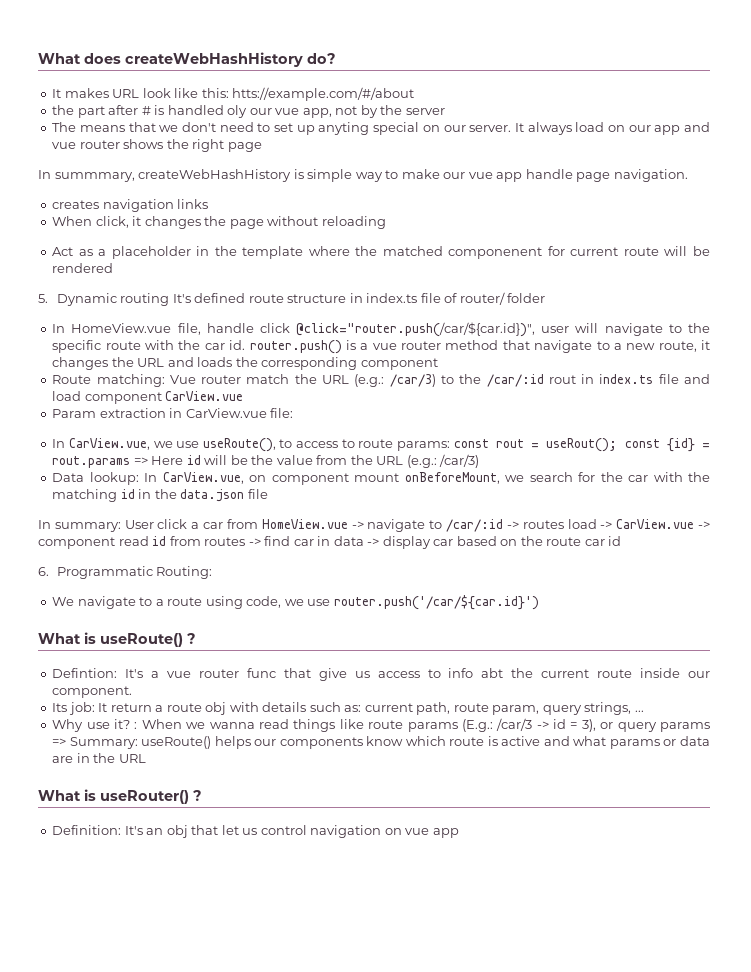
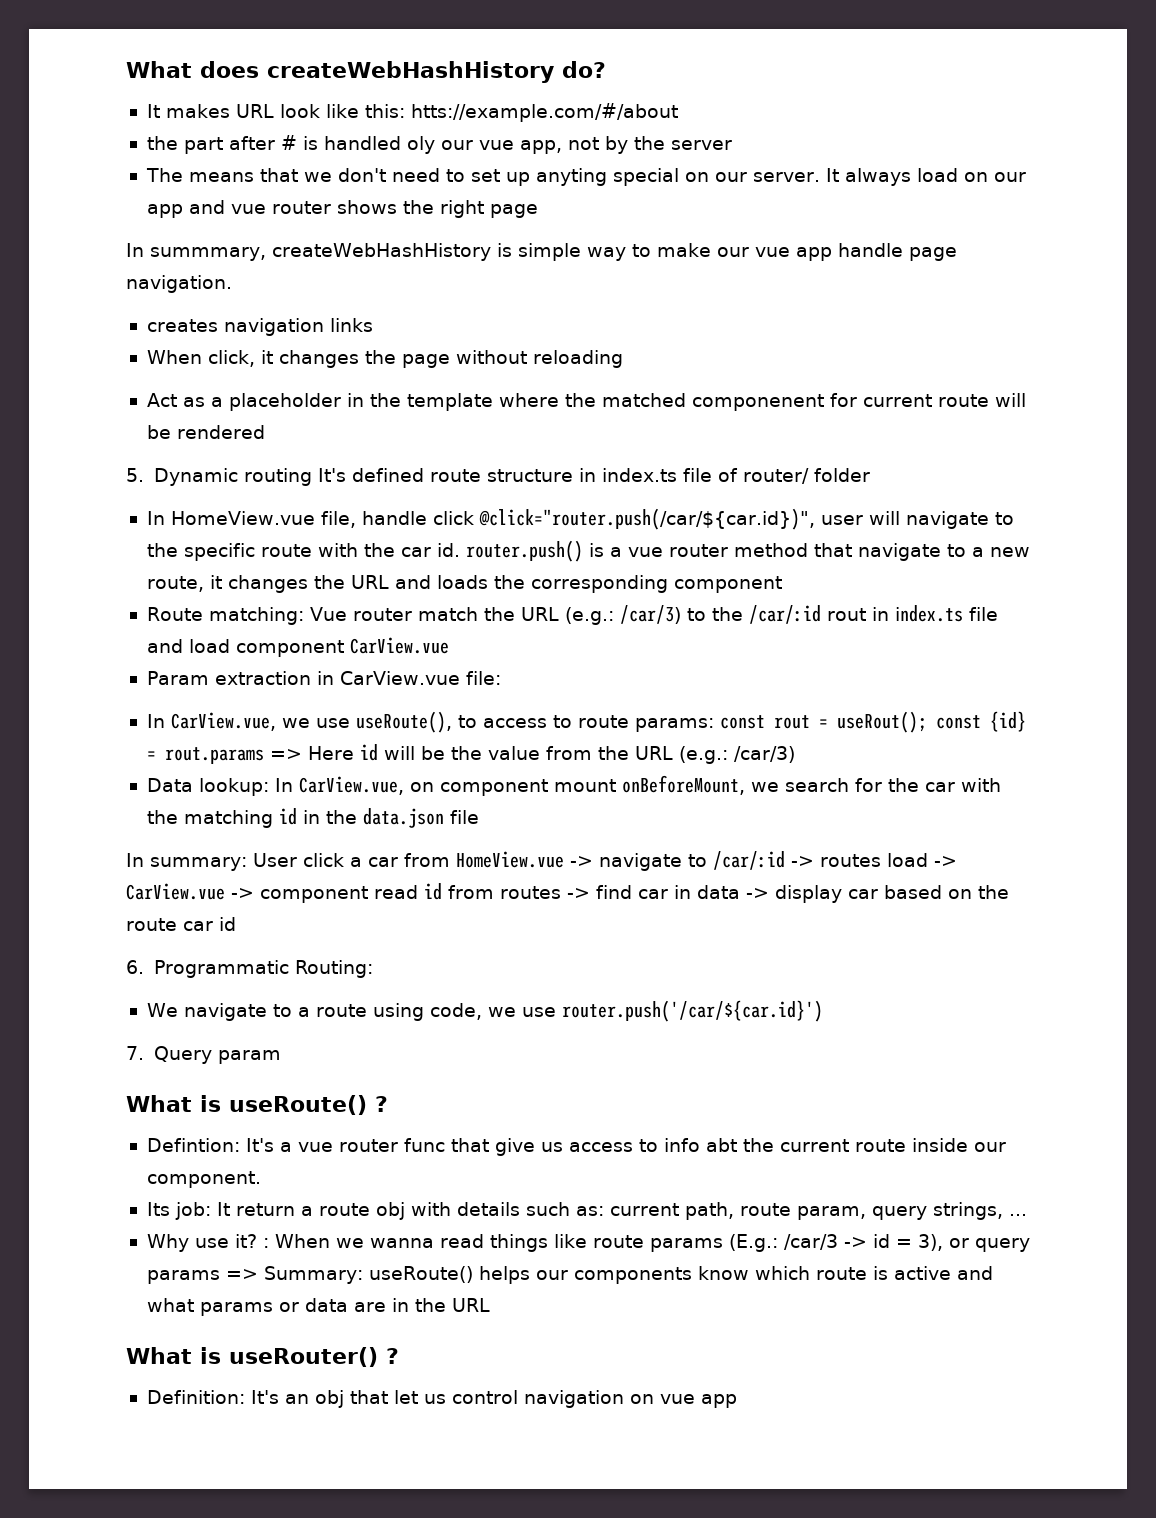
+ 7. Query param

